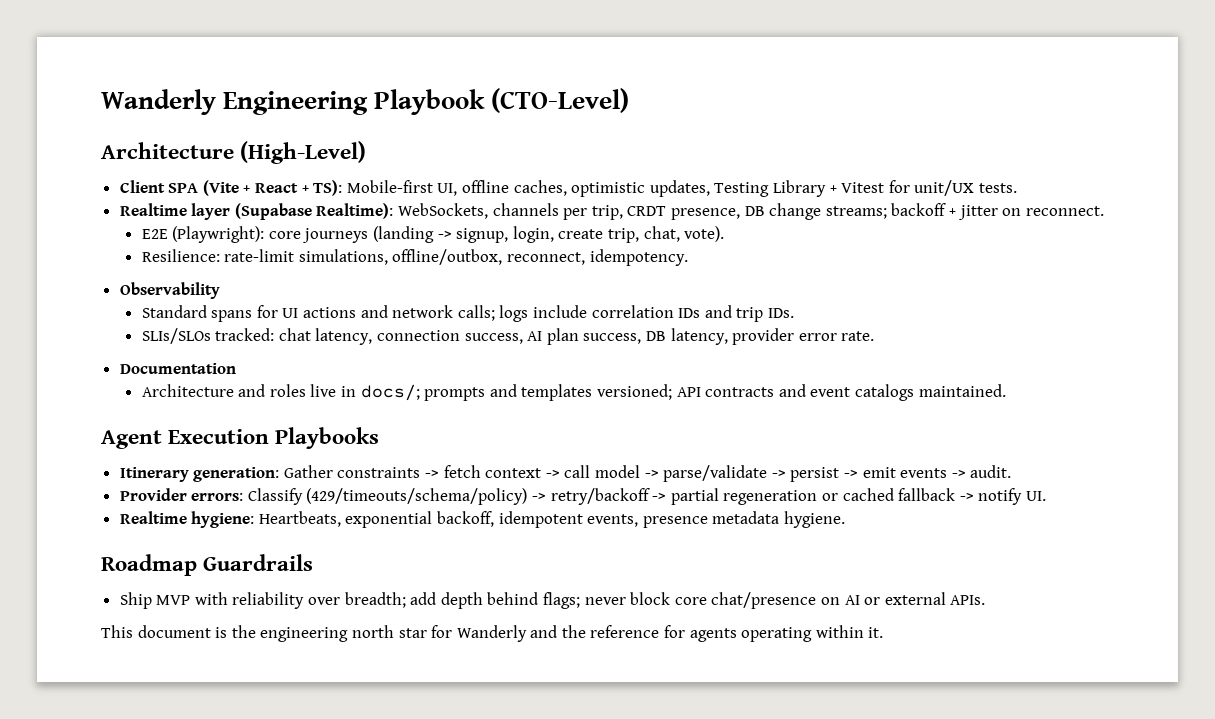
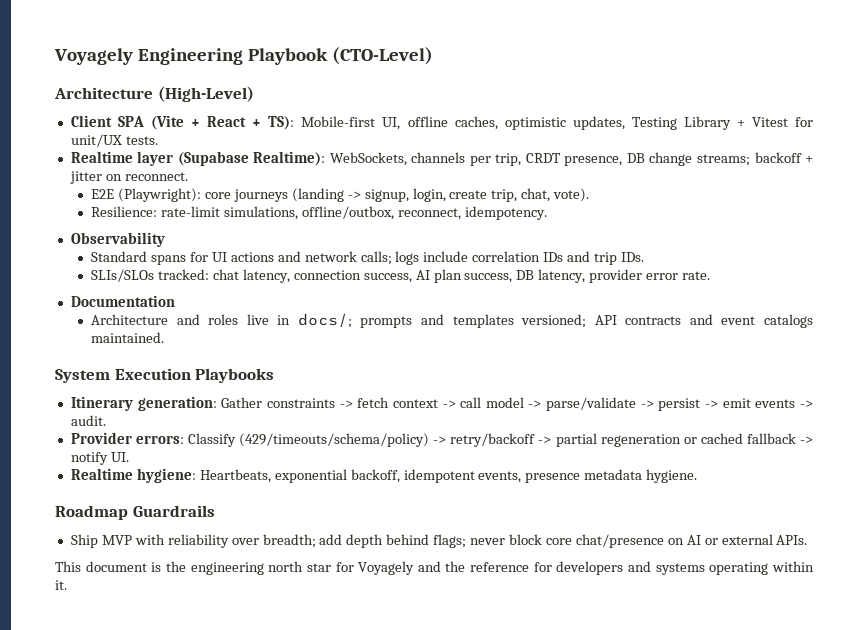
- Wanderly Engineering Playbook (CTO-Level)
+ Voyagely Engineering Playbook (CTO-Level)
- Agent Execution Playbooks
+ System Execution Playbooks
- This document is the engineering north star for Wanderly and the reference for agents operating within it.
+ This document is the engineering north star for Voyagely and the reference for developers and systems operating within it.

